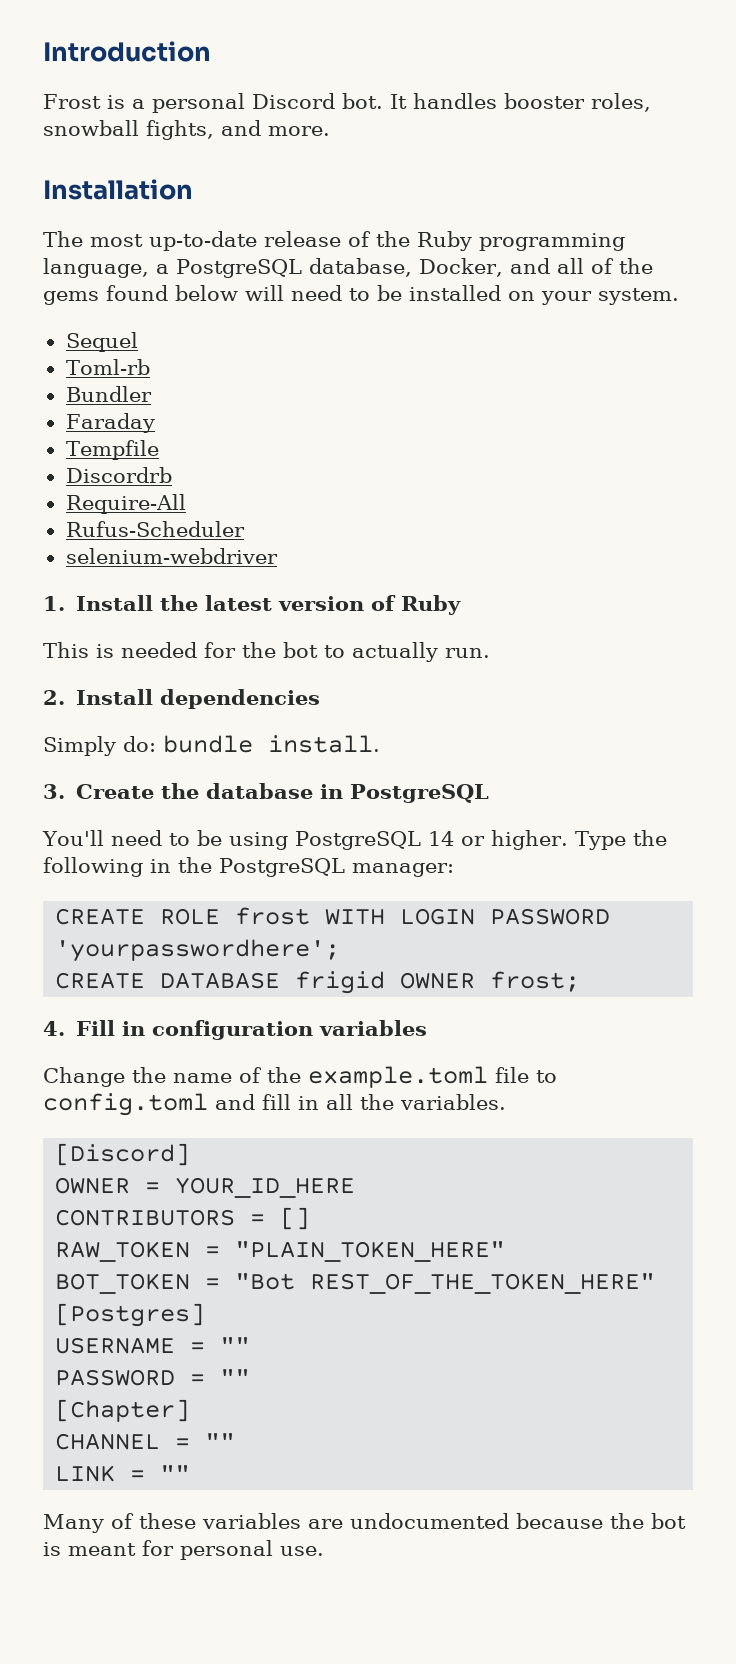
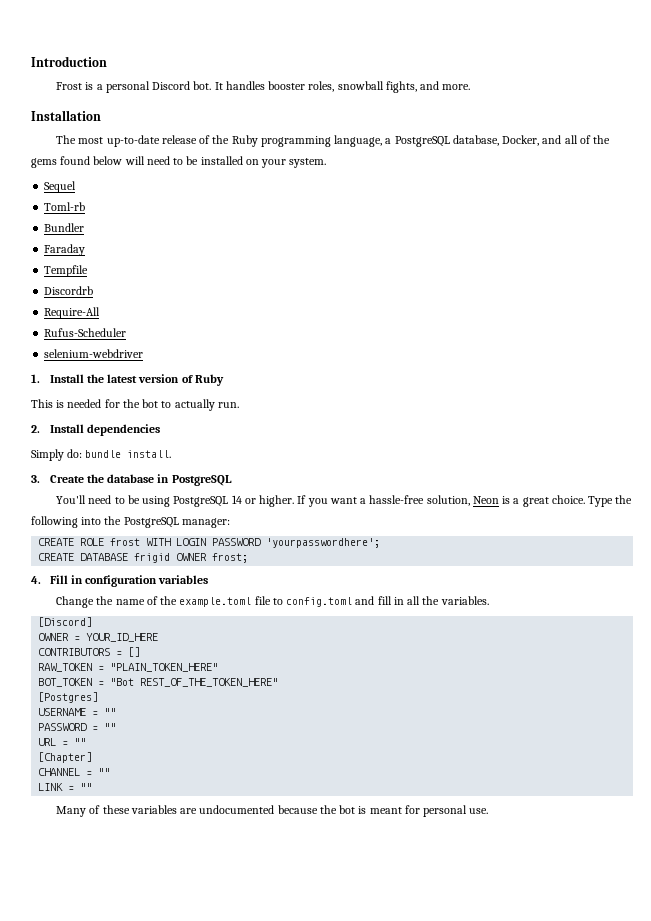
+ If you want a hassle-free solution, Neon is a great choice.
- Type the following in the PostgreSQL manager:
+ Type the following into the PostgreSQL manager:
+ URL = ""

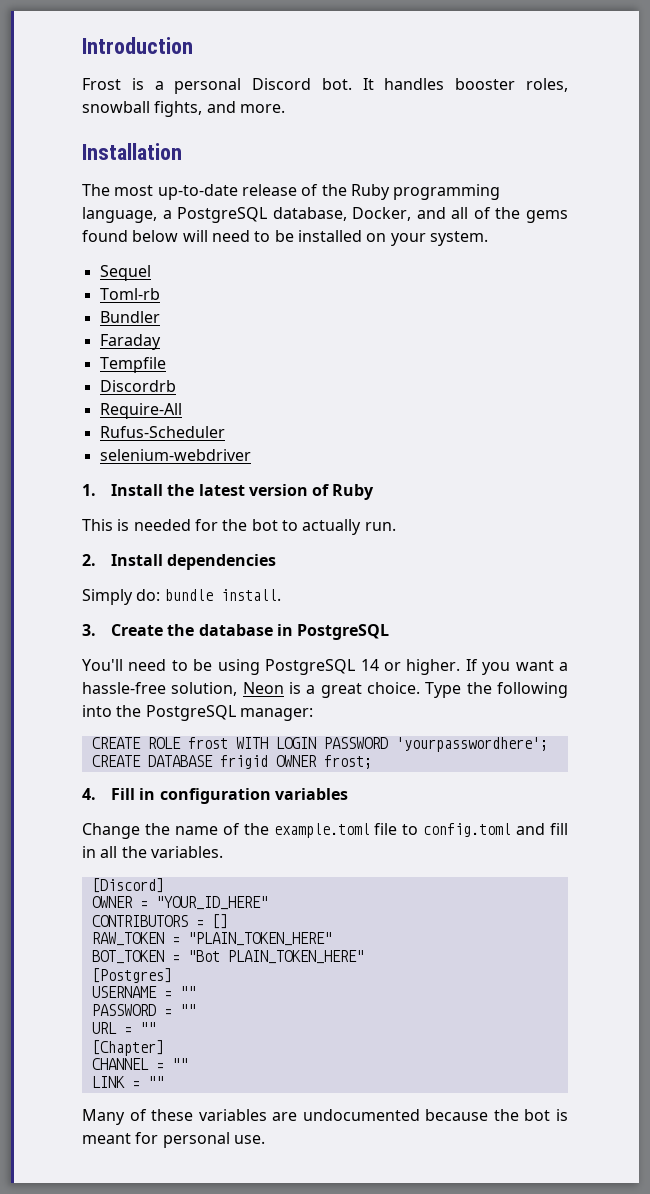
- OWNER = YOUR_ID_HERE
+ OWNER = "YOUR_ID_HERE"
- BOT_TOKEN = "Bot REST_OF_THE_TOKEN_HERE"
+ BOT_TOKEN = "Bot PLAIN_TOKEN_HERE"

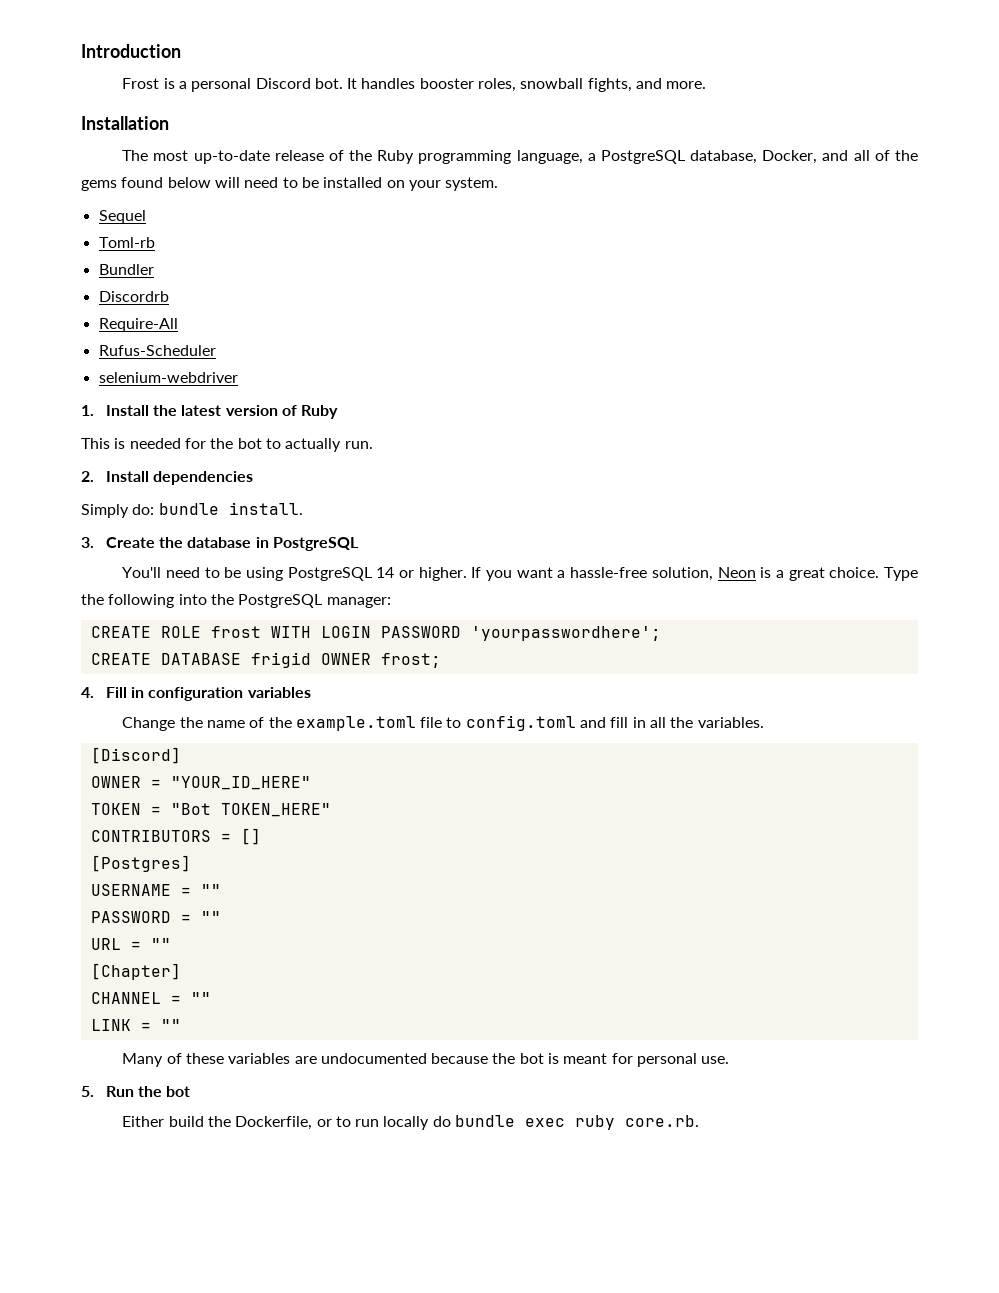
- Faraday
- Tempfile
+ TOKEN = "Bot TOKEN_HERE"
- RAW_TOKEN = "PLAIN_TOKEN_HERE"
- BOT_TOKEN = "Bot PLAIN_TOKEN_HERE"
+ 5. Run the bot
+ Either build the Dockerfile, or to run locally do bundle exec ruby core.rb.

